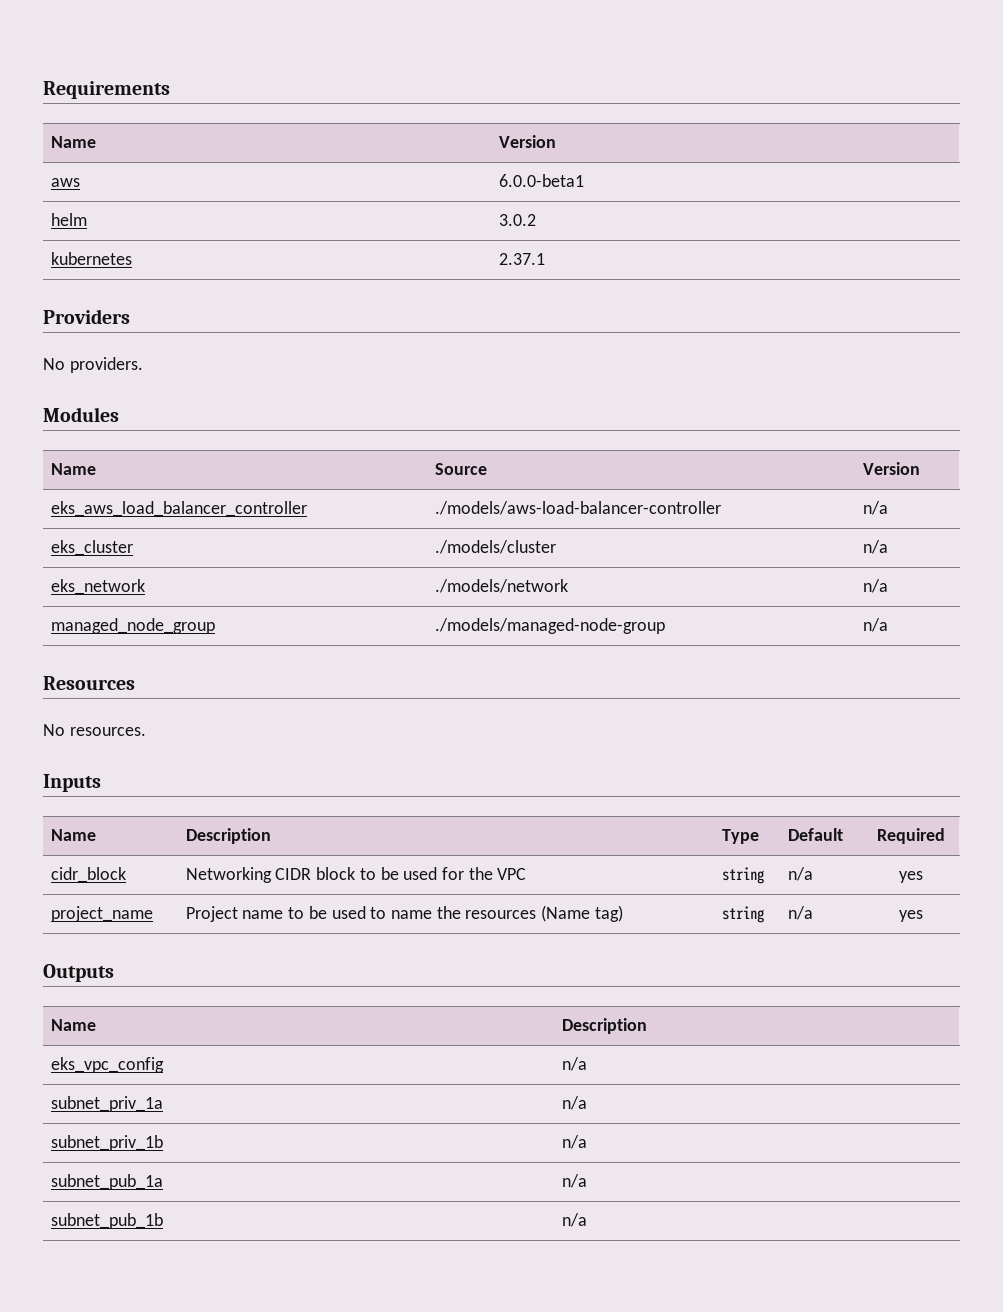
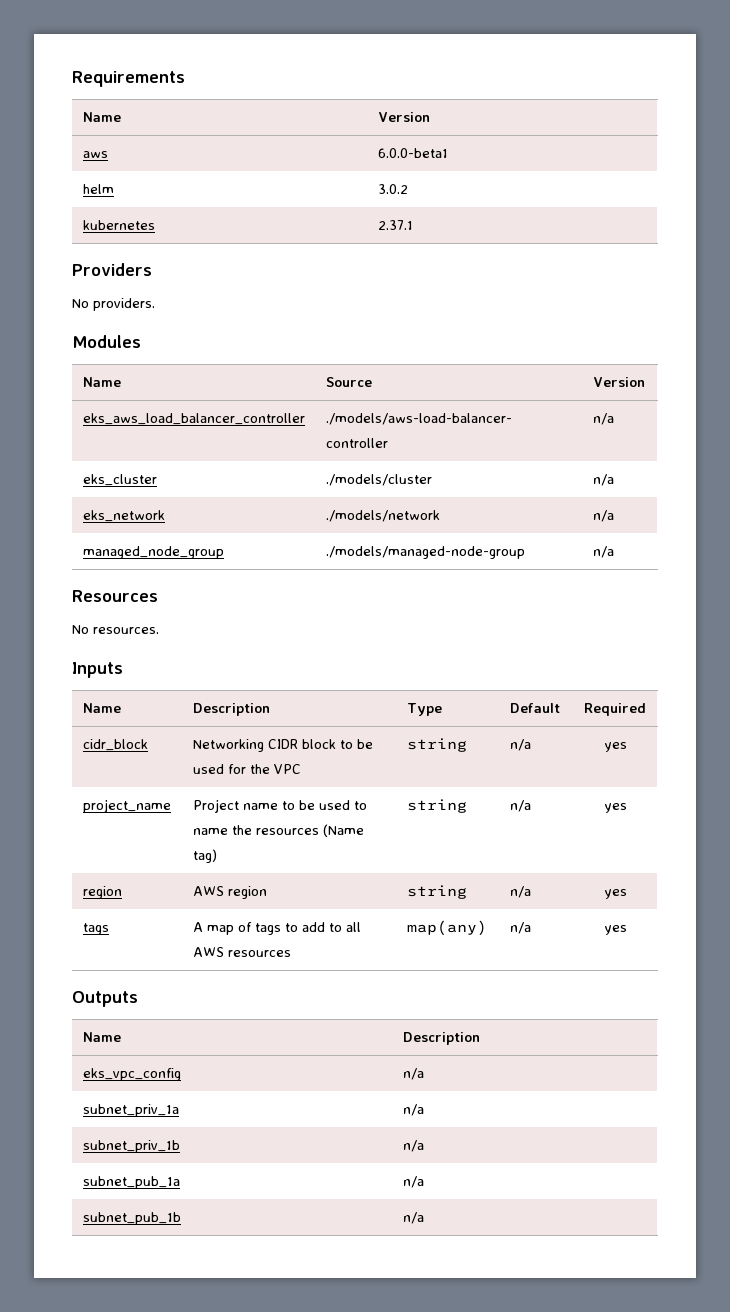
+ region | AWS region | string | n/a | yes
+ tags | A map of tags to add to all AWS resources | map(any) | n/a | yes

